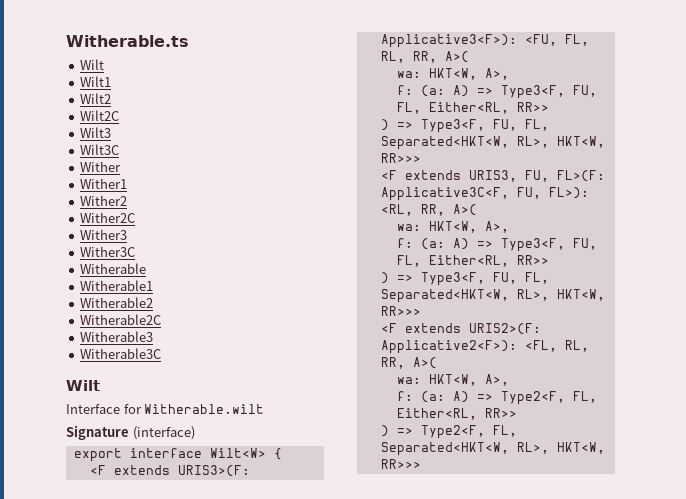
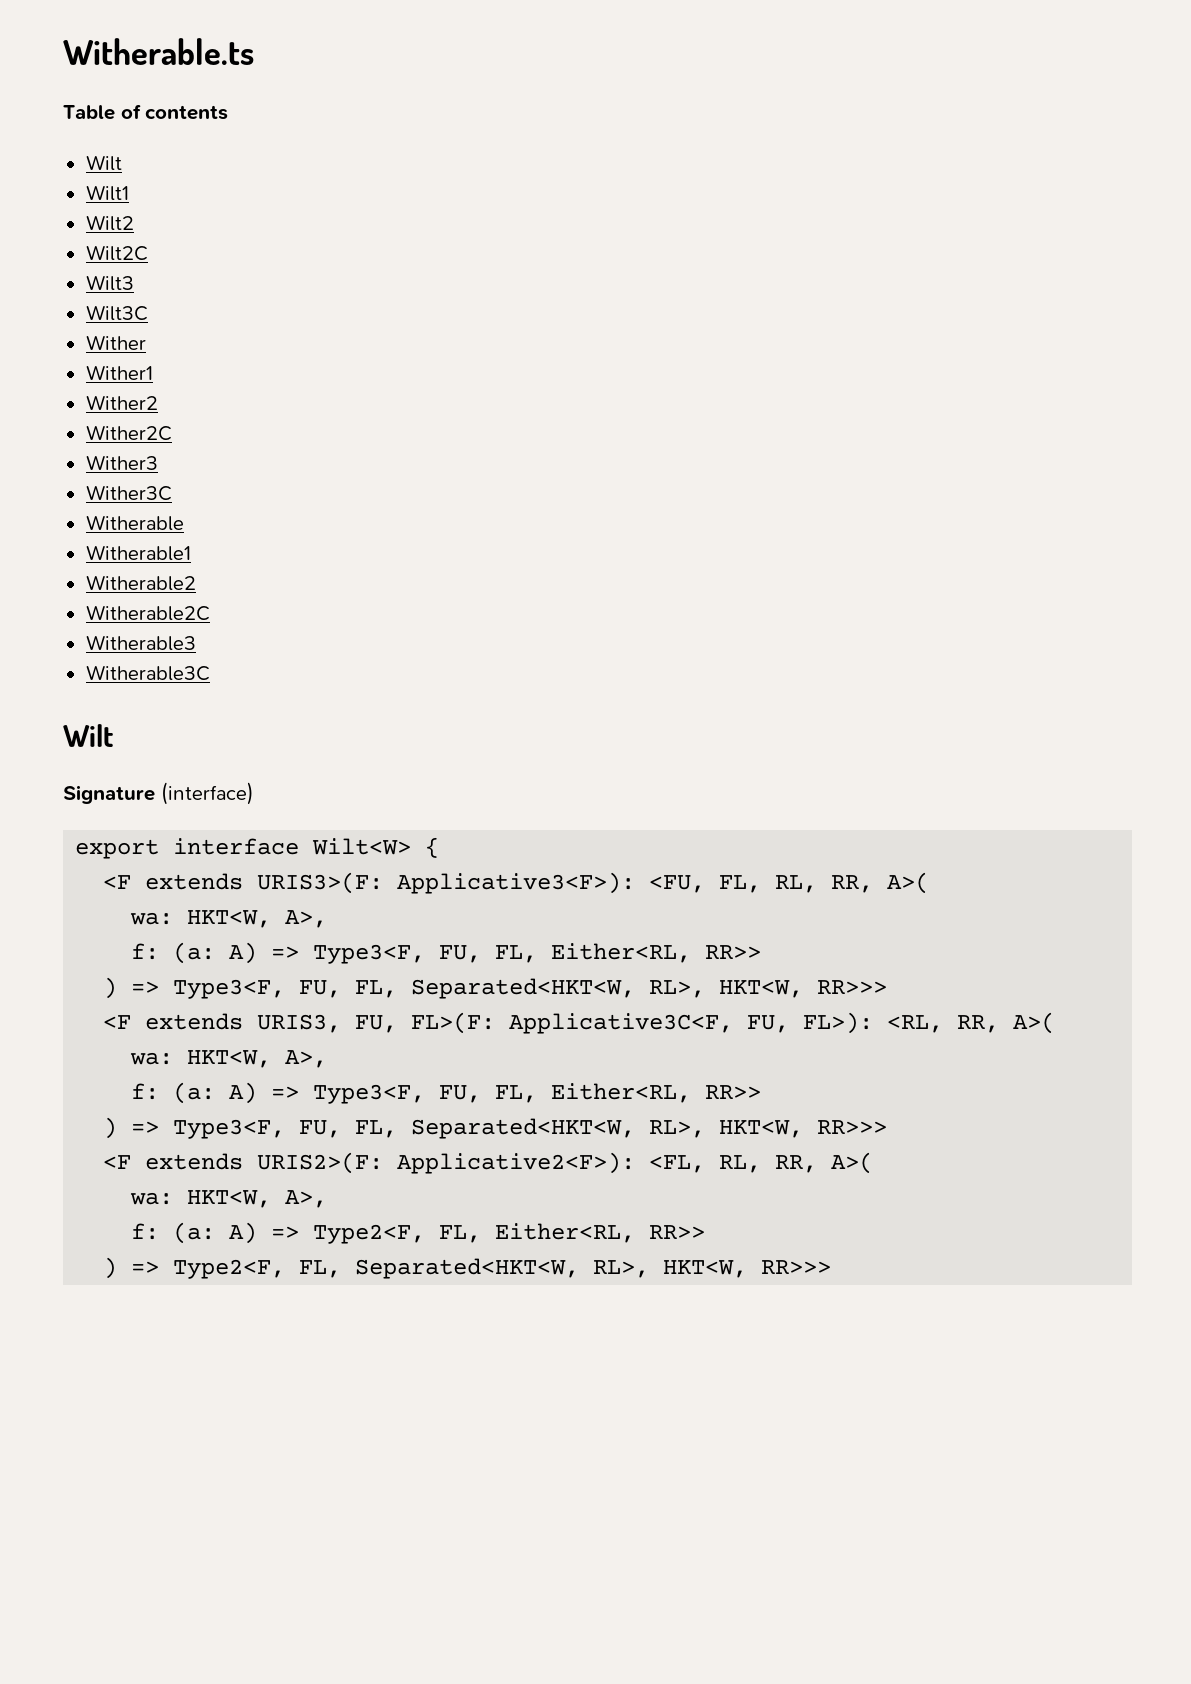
+ Table of contents
- Interface for Witherable.wilt

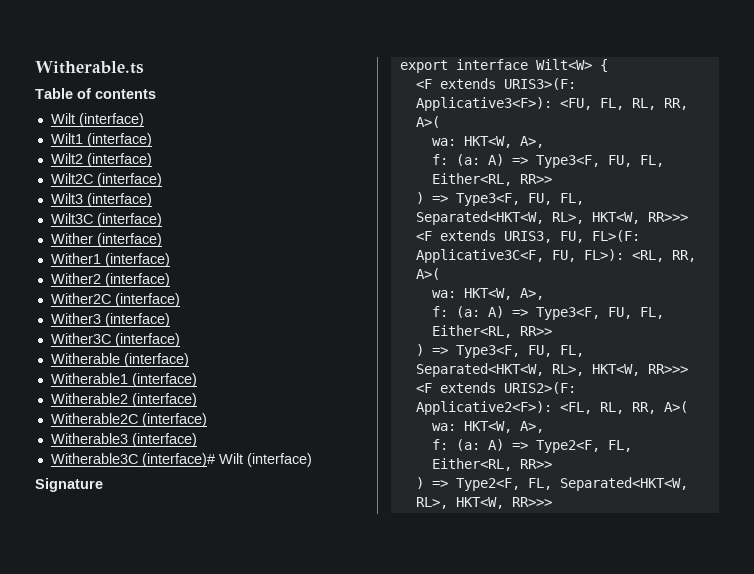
  Table of contents
- Wilt
+ Wilt (interface)
- Wilt1
+ Wilt1 (interface)
- Wilt2
+ Wilt2 (interface)
- Wilt2C
+ Wilt2C (interface)
- Wilt3
+ Wilt3 (interface)
- Wilt3C
+ Wilt3C (interface)
- Wither
+ Wither (interface)
- Wither1
+ Wither1 (interface)
- Wither2
+ Wither2 (interface)
- Wither2C
+ Wither2C (interface)
- Wither3
+ Wither3 (interface)
- Wither3C
+ Wither3C (interface)
- Witherable
+ Witherable (interface)
- Witherable1
+ Witherable1 (interface)
- Witherable2
+ Witherable2 (interface)
- Witherable2C
+ Witherable2C (interface)
- Witherable3
+ Witherable3 (interface)
- Witherable3C
- Wilt
+ Witherable3C (interface)# Wilt (interface)
- Signature (interface)
+ Signature

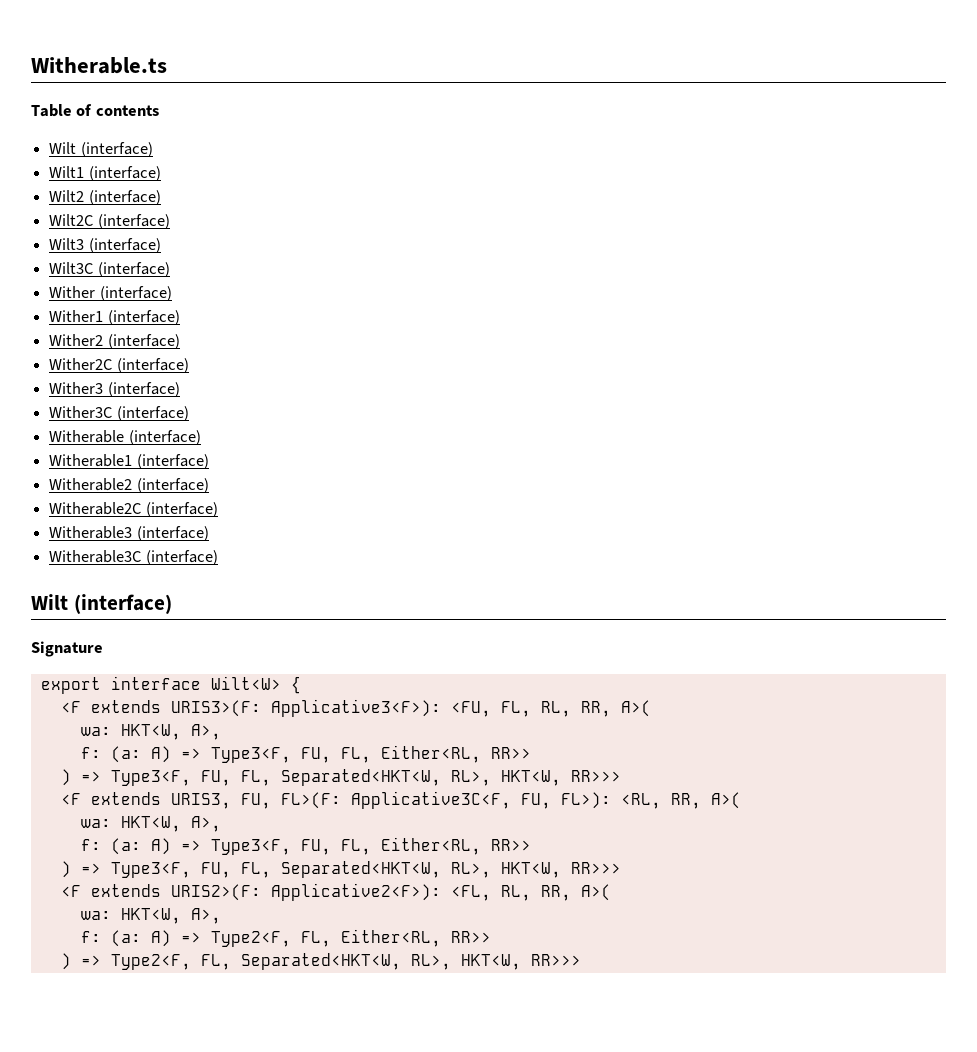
- Witherable3C (interface)# Wilt (interface)
+ Witherable3C (interface)
+ Wilt (interface)

